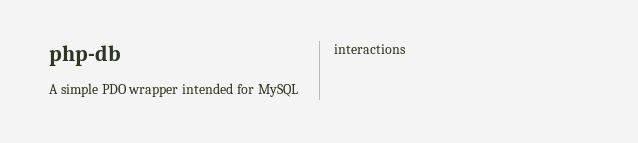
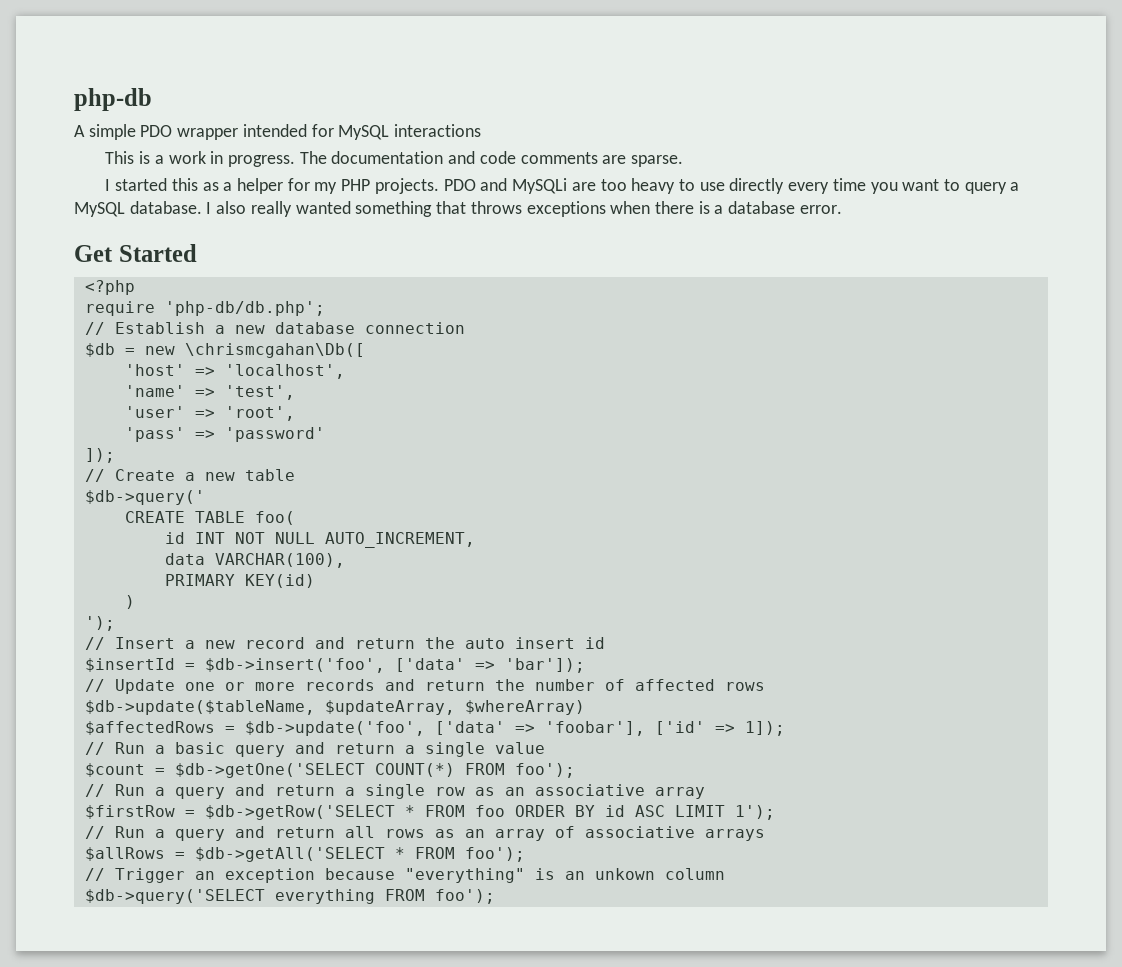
+ This is a work in progress. The documentation and code comments are sparse.
+ I started this as a helper for my PHP projects. PDO and MySQLi are too heavy to use directly every time you want to query a MySQL database. I also really wanted something that throws exceptions when there is a database error.
+ Get Started
+ <?php
+ require 'php-db/db.php';
+ // Establish a new database connection
+ $db = new \chrismcgahan\Db([
+ 'host' => 'localhost',
+ 'name' => 'test',
+ 'user' => 'root',
+ 'pass' => 'password'
+ ]);
+ // Create a new table
+ $db->query('
+ CREATE TABLE foo(
+ id INT NOT NULL AUTO_INCREMENT,
+ data VARCHAR(100),
+ PRIMARY KEY(id)
+ )
+ ');
+ // Insert a new record and return the auto insert id
+ $insertId = $db->insert('foo', ['data' => 'bar']);
+ // Update one or more records and return the number of affected rows
+ $db->update($tableName, $updateArray, $whereArray)
+ $affectedRows = $db->update('foo', ['data' => 'foobar'], ['id' => 1]);
+ // Run a basic query and return a single value
+ $count = $db->getOne('SELECT COUNT(*) FROM foo');
+ // Run a query and return a single row as an associative array
+ $firstRow = $db->getRow('SELECT * FROM foo ORDER BY id ASC LIMIT 1');
+ // Run a query and return all rows as an array of associative arrays
+ $allRows = $db->getAll('SELECT * FROM foo');
+ // Trigger an exception because "everything" is an unkown column
+ $db->query('SELECT everything FROM foo');

